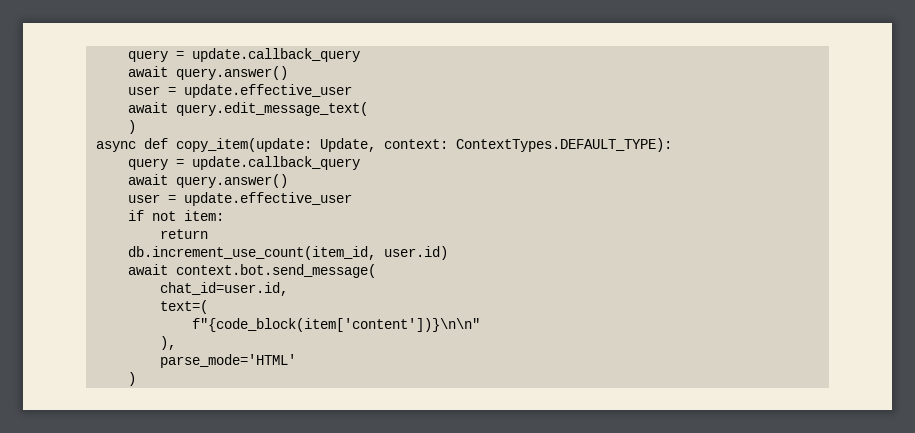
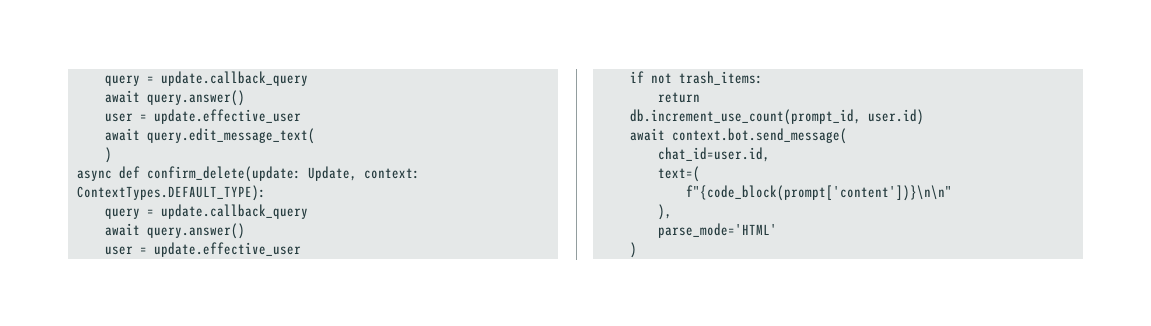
- async def copy_item(update: Update, context: ContextTypes.DEFAULT_TYPE):
+ async def confirm_delete(update: Update, context: ContextTypes.DEFAULT_TYPE):
- if not item:
+ if not trash_items:
- db.increment_use_count(item_id, user.id)
+ db.increment_use_count(prompt_id, user.id)
- f"{code_block(item['content'])}\n\n"
+ f"{code_block(prompt['content'])}\n\n"

